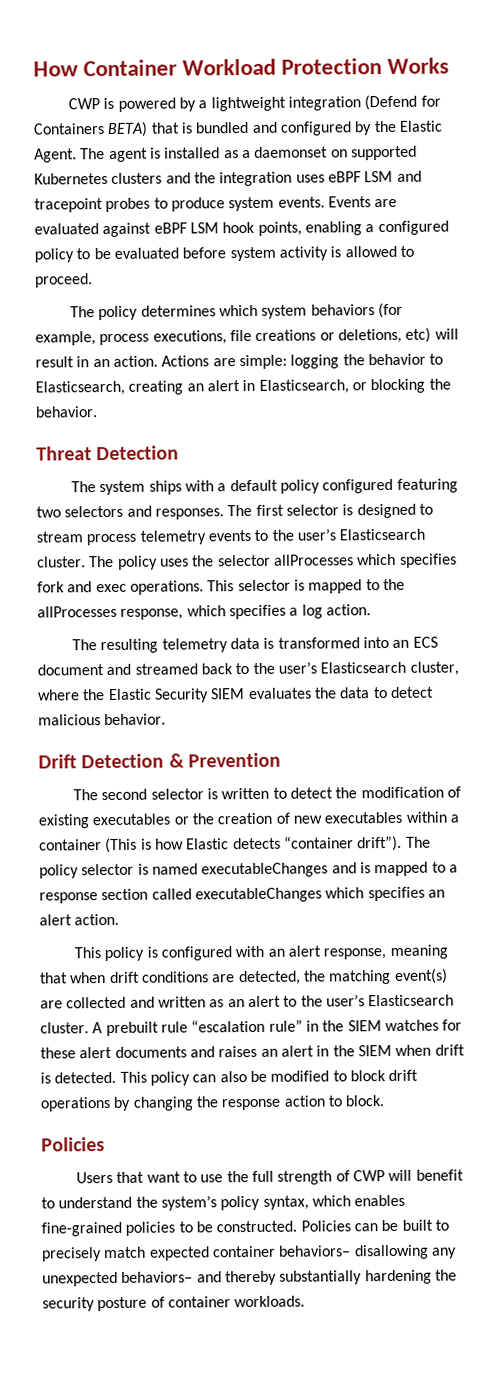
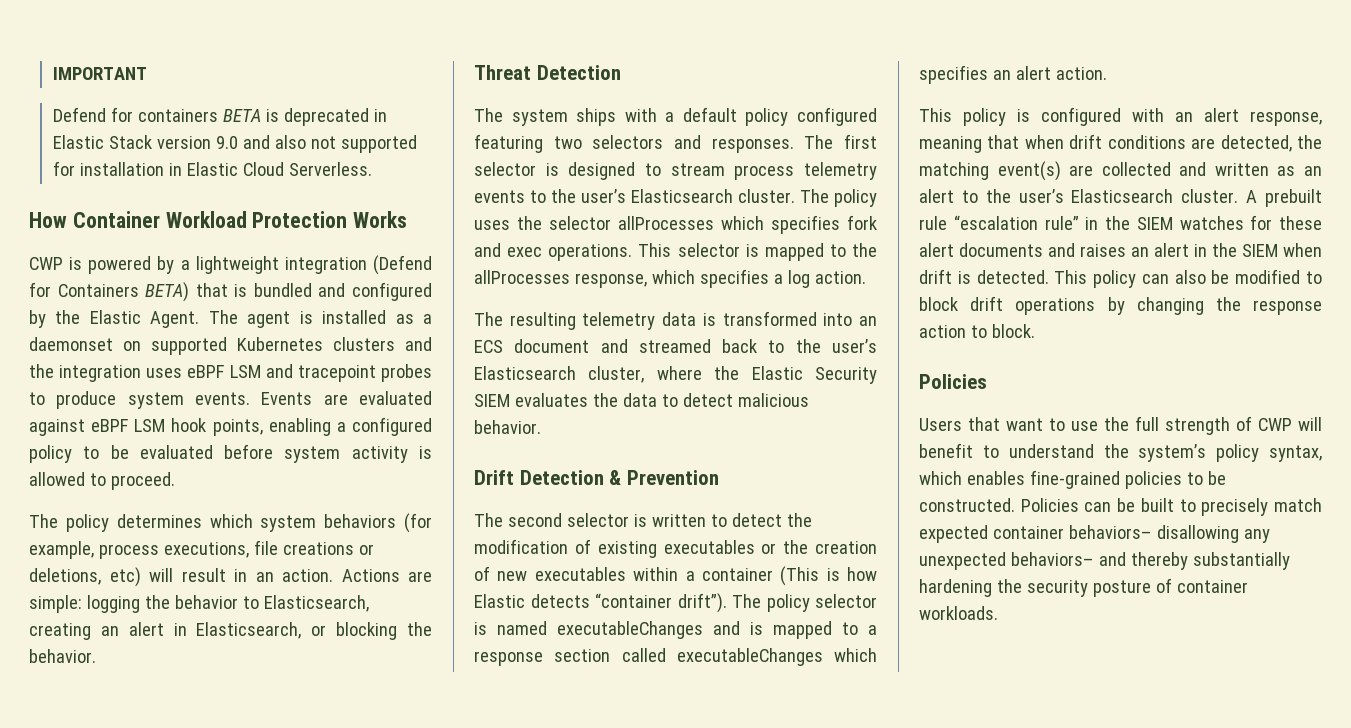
+ IMPORTANT
+ Defend for containers BETA is deprecated in Elastic Stack version 9.0 and also not supported for installation in Elastic Cloud Serverless.

